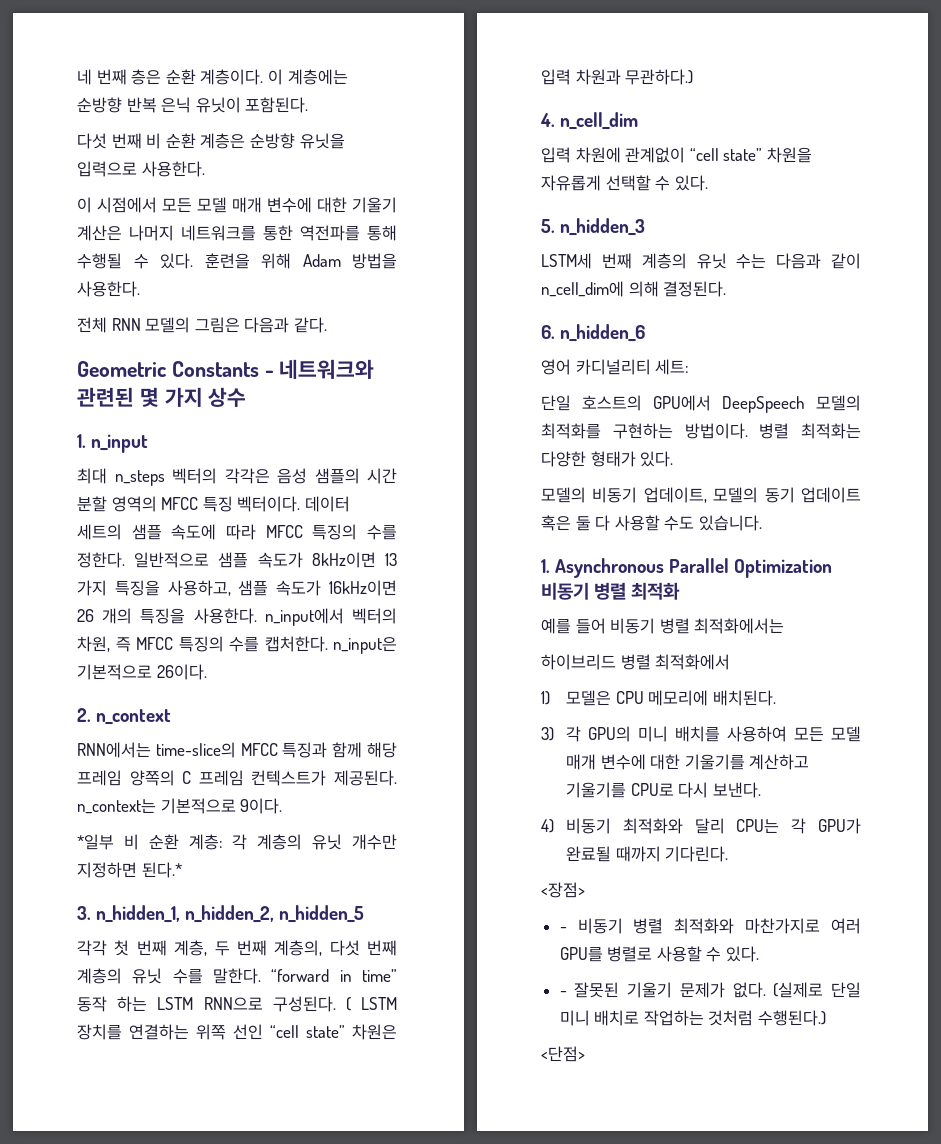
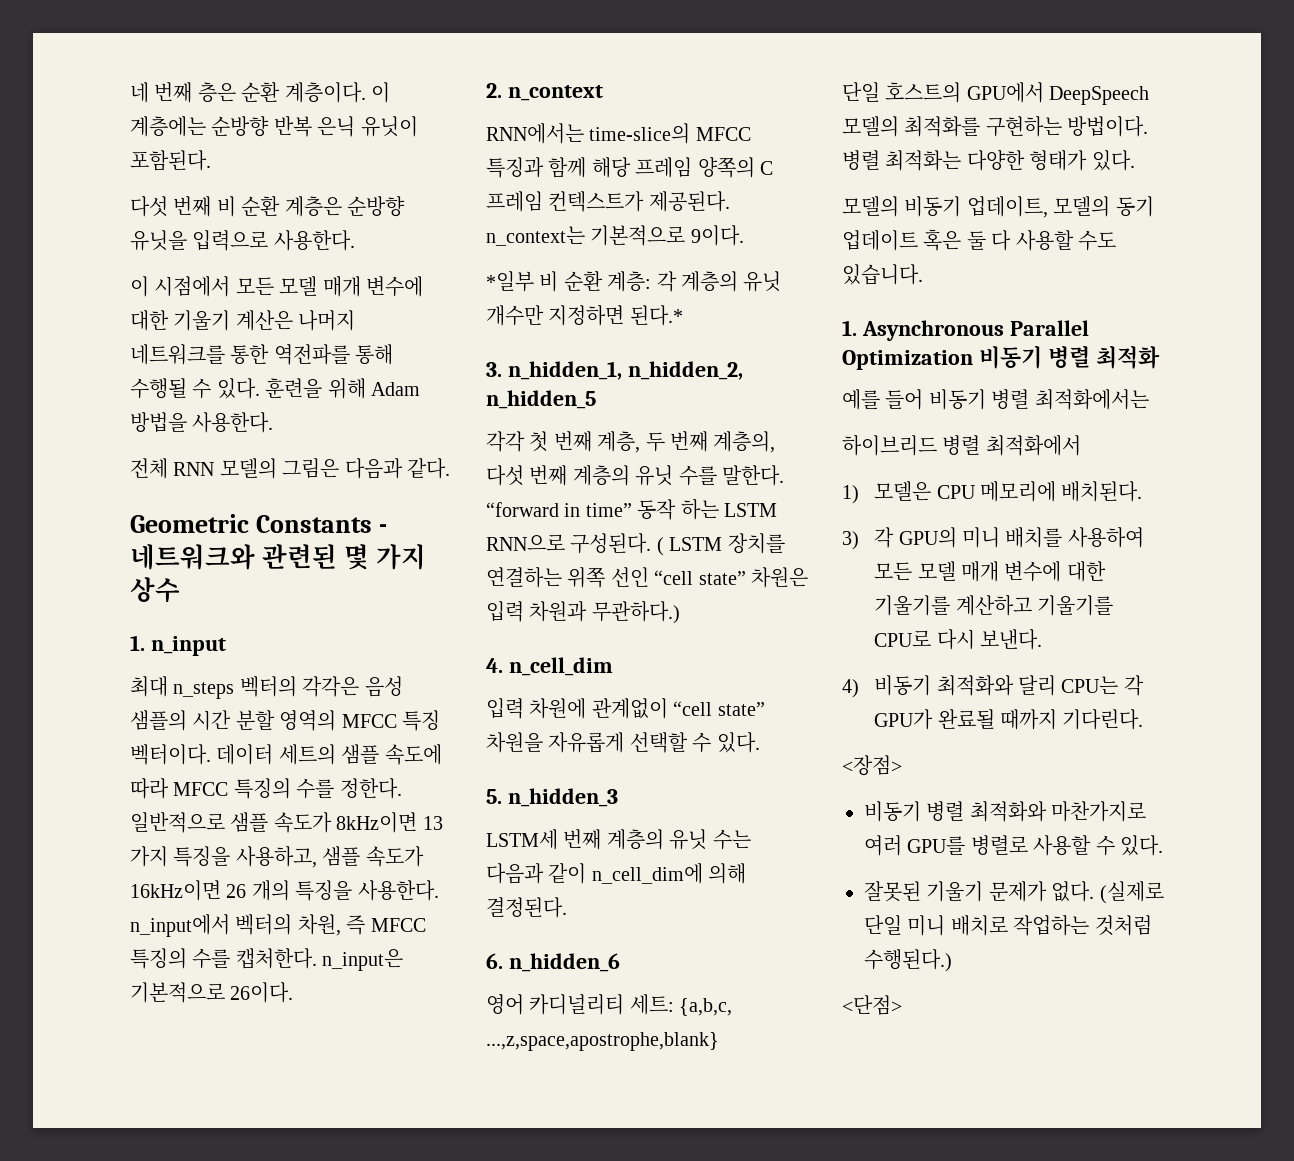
- 영어 카디널리티 세트:
+ 영어 카디널리티 세트: {a,b,c, ...,z,space,apostrophe,blank}
- - 비동기 병렬 최적화와 마찬가지로 여러 GPU를 병렬로 사용할 수 있다.
+ 비동기 병렬 최적화와 마찬가지로 여러 GPU를 병렬로 사용할 수 있다.
- - 잘못된 기울기 문제가 없다.
+ 잘못된 기울기 문제가 없다.

